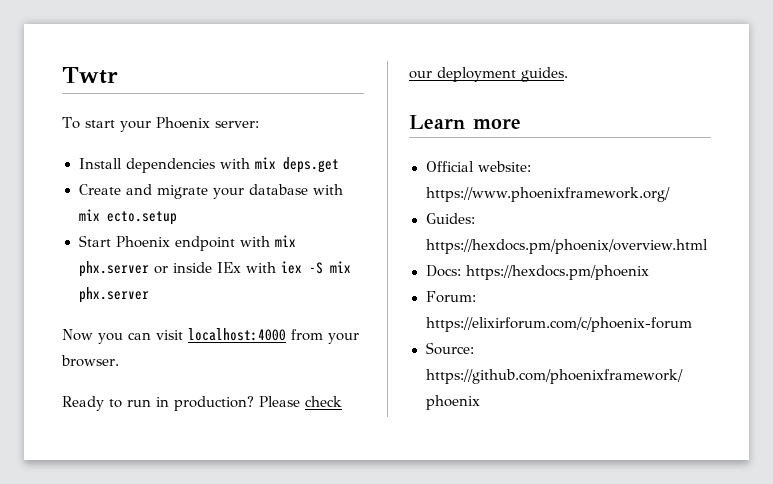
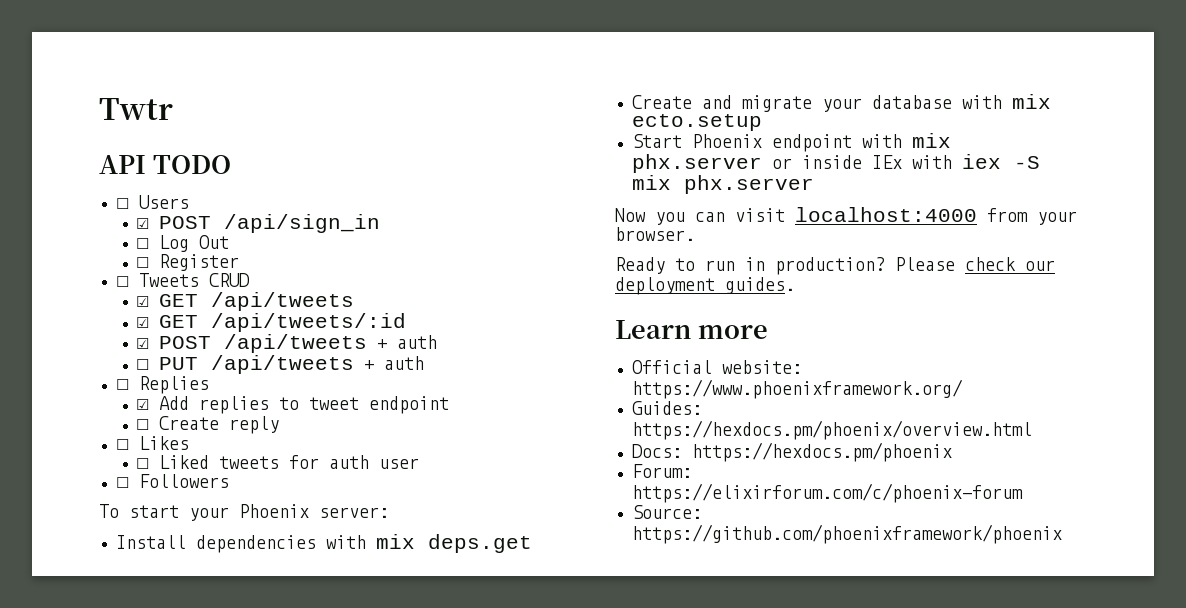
+ API TODO
+ ☐ Users
+ ☑ POST /api/sign_in
+ ☐ Log Out
+ ☐ Register
+ ☐ Tweets CRUD
+ ☑ GET /api/tweets
+ ☑ GET /api/tweets/:id
+ ☑ POST /api/tweets + auth
+ ☐ PUT /api/tweets + auth
+ ☐ Replies
+ ☑ Add replies to tweet endpoint
+ ☐ Create reply
+ ☐ Likes
+ ☐ Liked tweets for auth user
+ ☐ Followers

